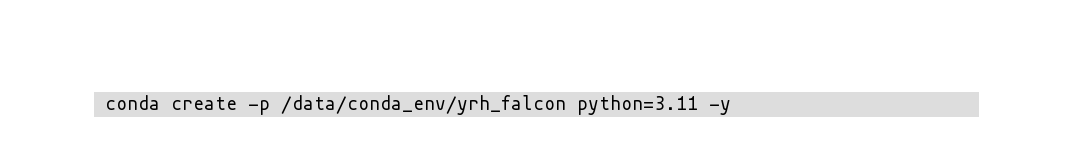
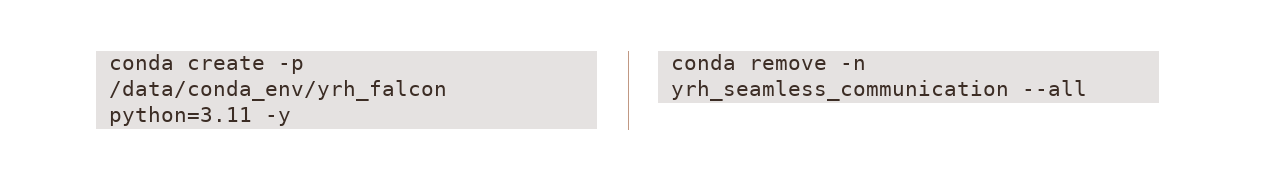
+ conda remove -n yrh_seamless_communication --all

